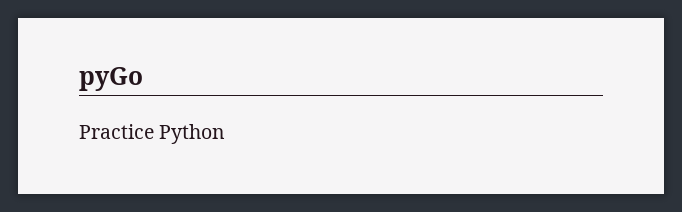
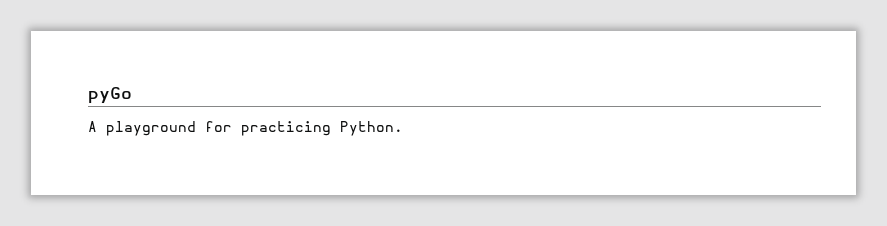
- Practice Python
+ A playground for practicing Python.

